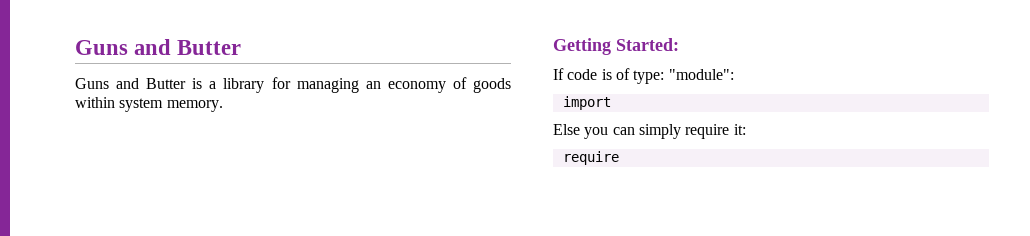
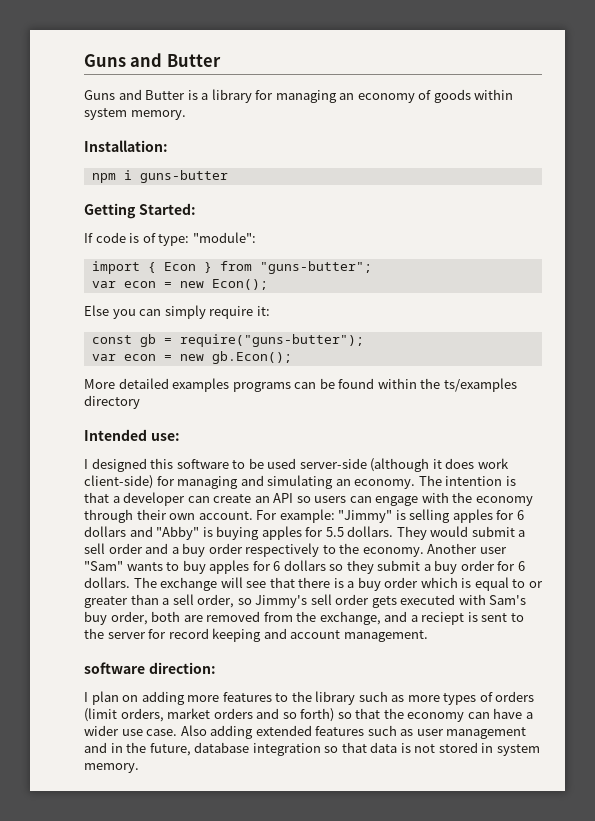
+ Installation:
+ npm i guns-butter
- import
+ import { Econ } from "guns-butter";
+ var econ = new Econ();
  Else you can simply require it:
- require
+ const gb = require("guns-butter");
+ var econ = new gb.Econ();
+ More detailed examples programs can be found within the ts/examples directory
+ Intended use:
+ I designed this software to be used server-side (although it does work client-side) for managing and simulating an economy. The intention is that a developer can create an API so users can engage with the economy through their own account. For example: "Jimmy" is selling apples for 6 dollars and "Abby" is buying apples for 5.5 dollars. They would submit a sell order and a buy order respectively to the economy. Another user "Sam" wants to buy apples for 6 dollars so they submit a buy order for 6 dollars. The exchange will see that there is a buy order which is equal to or greater than a sell order, so Jimmy's sell order gets executed with Sam's buy order, both are removed from the exchange, and a reciept is sent to the server for record keeping and account management.
+ software direction:
+ I plan on adding more features to the library such as more types of orders (limit orders, market orders and so forth) so that the economy can have a wider use case. Also adding extended features such as user management and in the future, database integration so that data is not stored in system memory.

